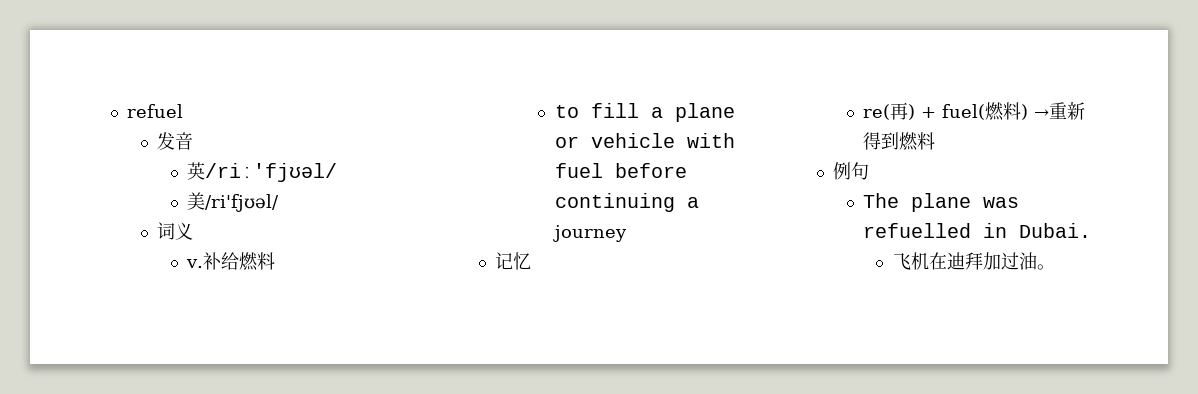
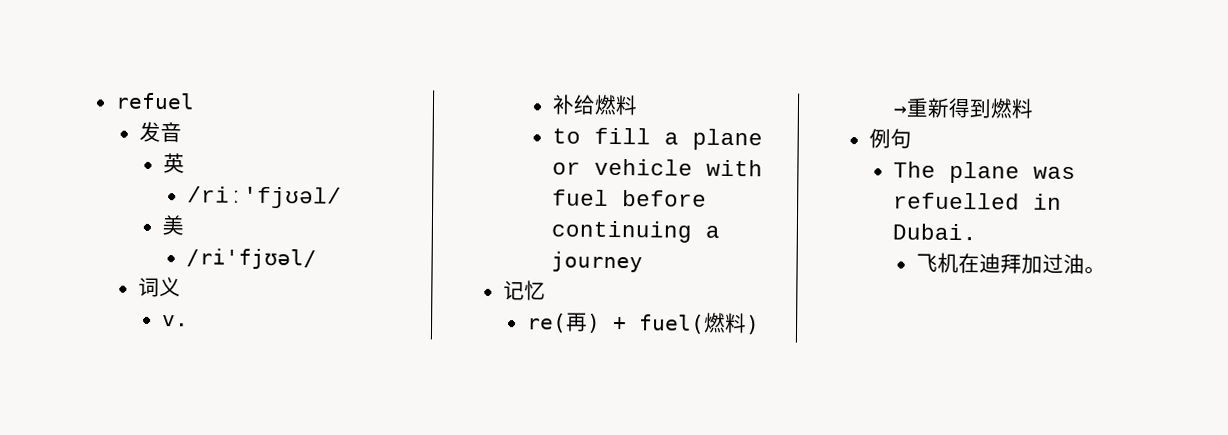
- 英/riː'fjʊəl/
+ 英
+ /riː'fjʊəl/
- 美/ri'fjʊəl/
+ 美
+ /ri'fjʊəl/
- v.补给燃料
+ v.
+ 补给燃料

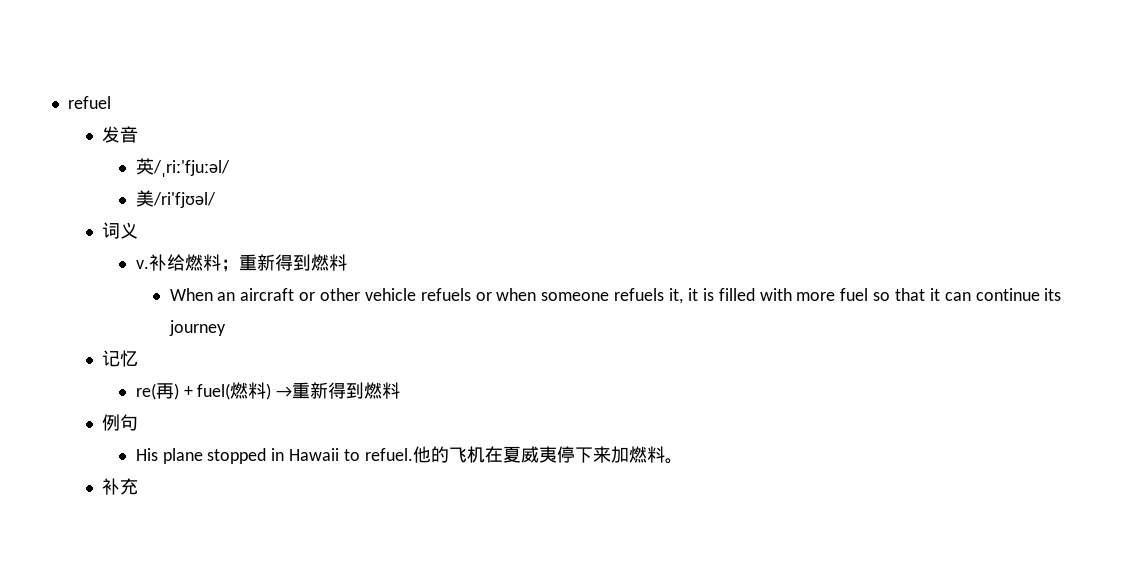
- 英
- /riː'fjʊəl/
+ 英/ˌriː'fjuːəl/
- 美
- /ri'fjʊəl/
+ 美/ri'fjʊəl/
- v.
- 补给燃料
- to fill a plane or vehicle with fuel before continuing a journey
+ v.补给燃料；重新得到燃料
+ When an aircraft or other vehicle refuels or when someone refuels it, it is filled with more fuel so that it can continue its journey
- The plane was refuelled in Dubai.
- 飞机在迪拜加过油。
+ His plane stopped in Hawaii to refuel.他的飞机在夏威夷停下来加燃料。
+ 补充

